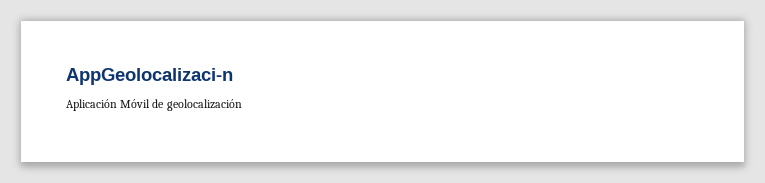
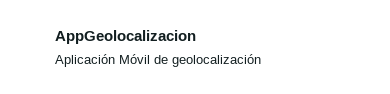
- AppGeolocalizaci-n
+ AppGeolocalizacion

